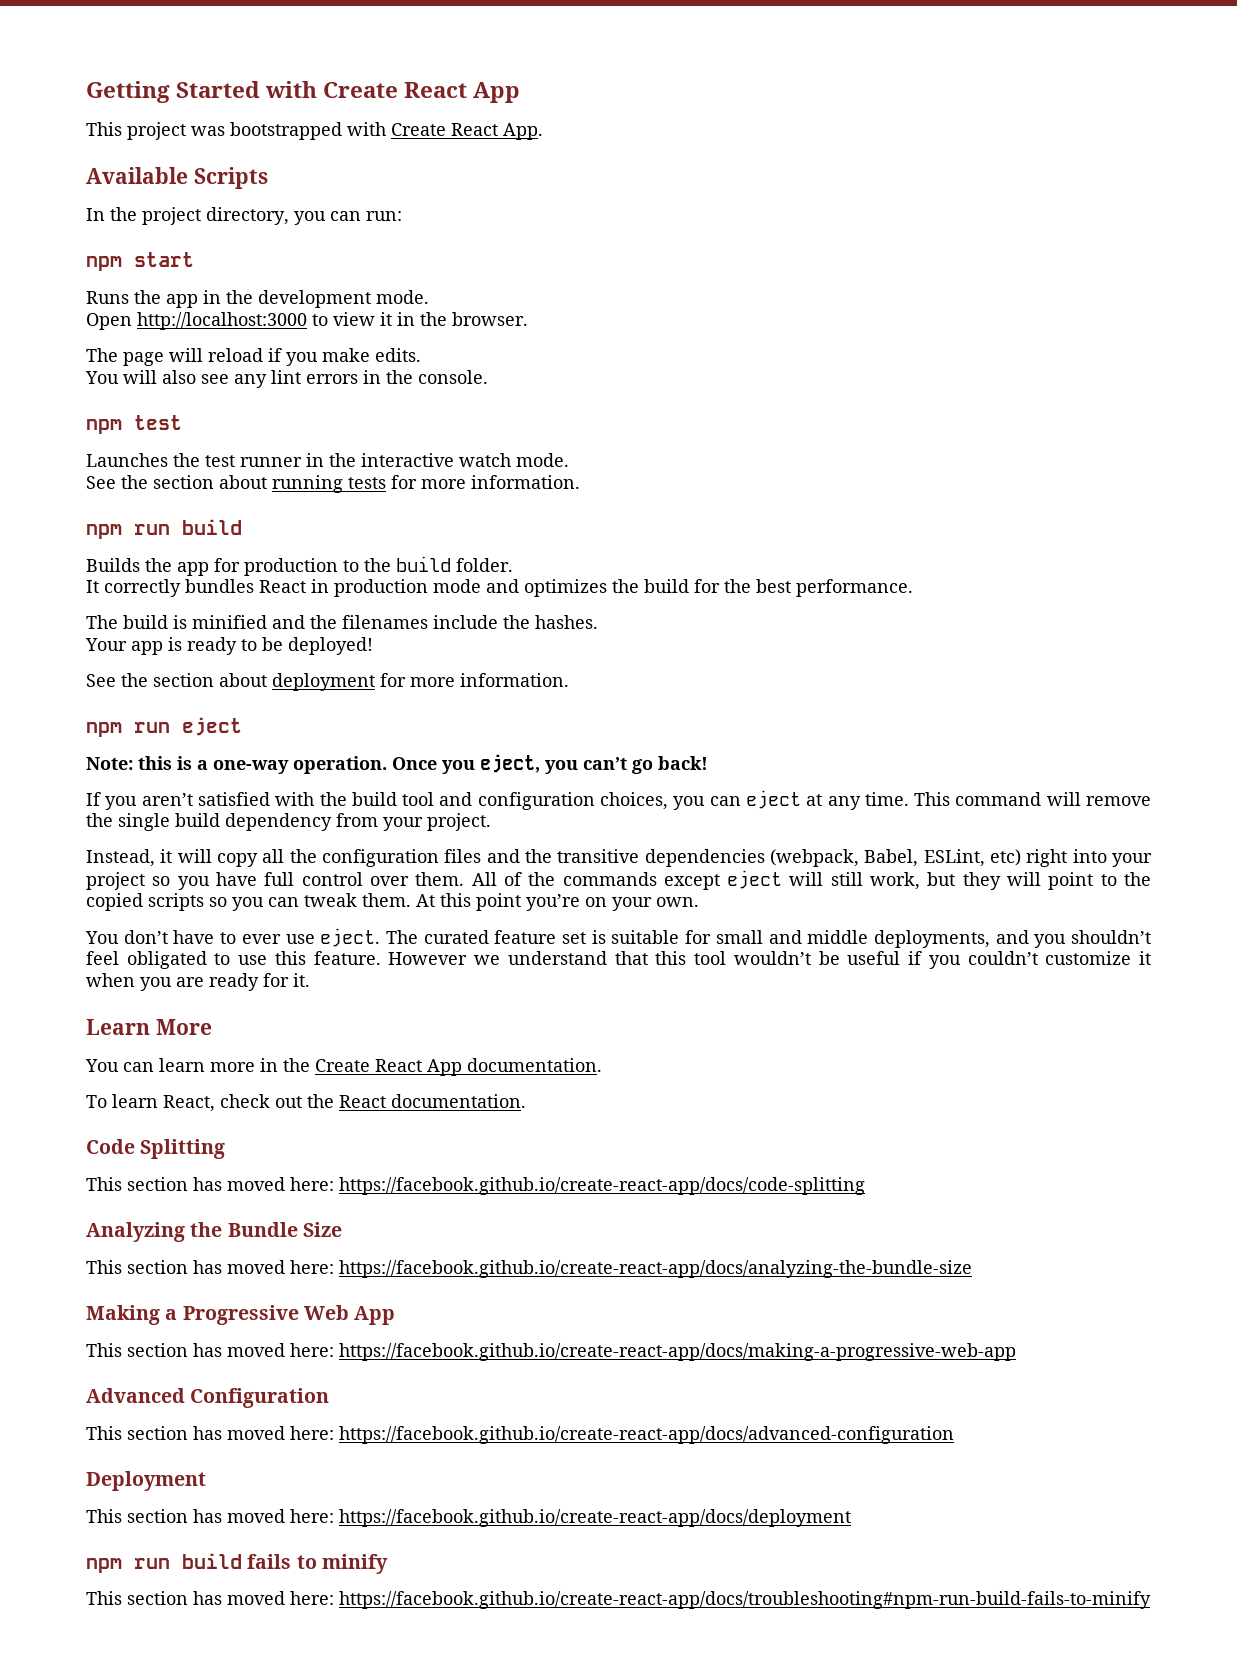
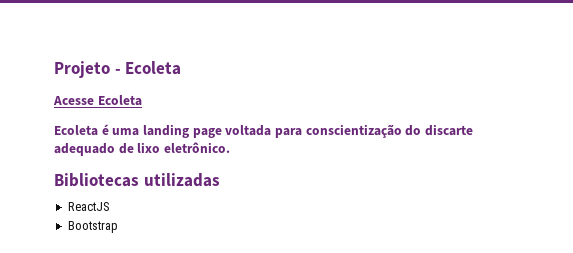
- Getting Started with Create React App
- This project was bootstrapped with Create React App.
- Available Scripts
- In the project directory, you can run:
- npm start
- Runs the app in the development mode.
- Open http://localhost:3000 to view it in the browser.
- The page will reload if you make edits.
- You will also see any lint errors in the console.
- npm test
- Launches the test runner in the interactive watch mode.
- See the section about running tests for more information.
- npm run build
- Builds the app for production to the build folder.
- It correctly bundles React in production mode and optimizes the build for the best performance.
- The build is minified and the filenames include the hashes.
- Your app is ready to be deployed!
- See the section about deployment for more information.
- npm run eject
- Note: this is a one-way operation. Once you eject, you can’t go back!
- If you aren’t satisfied with the build tool and configuration choices, you can eject at any time. This command will remove the single build dependency from your project.
- Instead, it will copy all the configuration files and the transitive dependencies (webpack, Babel, ESLint, etc) right into your project so you have full control over them. All of the commands except eject will still work, but they will point to the copied scripts so you can tweak them. At this point you’re on your own.
- You don’t have to ever use eject. The curated feature set is suitable for small and middle deployments, and you shouldn’t feel obligated to use this feature. However we understand that this tool wouldn’t be useful if you couldn’t customize it when you are ready for it.
- Learn More
- You can learn more in the Create React App documentation.
- To learn React, check out the React documentation.
- Code Splitting
- This section has moved here: https://facebook.github.io/create-react-app/docs/code-splitting
- Analyzing the Bundle Size
- This section has moved here: https://facebook.github.io/create-react-app/docs/analyzing-the-bundle-size
- Making a Progressive Web App
- This section has moved here: https://facebook.github.io/create-react-app/docs/making-a-progressive-web-app
- Advanced Configuration
- This section has moved here: https://facebook.github.io/create-react-app/docs/advanced-configuration
- Deployment
- This section has moved here: https://facebook.github.io/create-react-app/docs/deployment
- npm run build fails to minify
- This section has moved here: https://facebook.github.io/create-react-app/docs/troubleshooting#npm-run-build-fails-to-minify
+ Projeto - Ecoleta
+ Acesse Ecoleta
+ Ecoleta é uma landing page voltada para conscientização do discarte adequado de lixo eletrônico.
+ Bibliotecas utilizadas
+ ReactJS
+ Bootstrap

